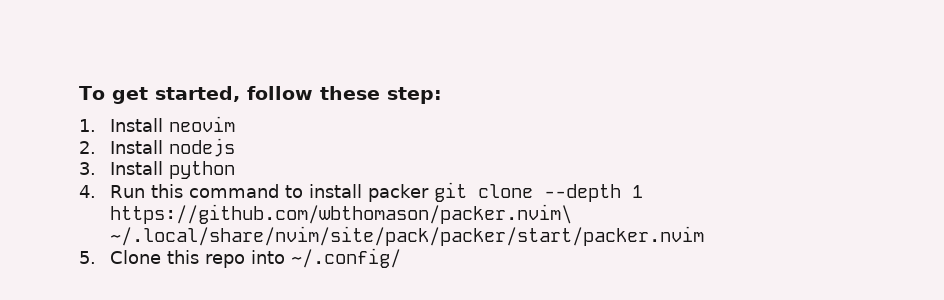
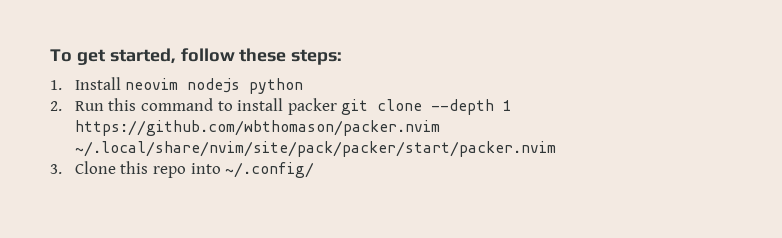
- To get started, follow these step:
+ To get started, follow these steps:
- 1. Install neovim
- 2. Install nodejs
- 3. Install python
+ 1. Install neovim nodejs python
- 4. Run this command to install packer git clone --depth 1 https://github.com/wbthomason/packer.nvim\ ~/.local/share/nvim/site/pack/packer/start/packer.nvim
+ 2. Run this command to install packer git clone --depth 1 https://github.com/wbthomason/packer.nvim ~/.local/share/nvim/site/pack/packer/start/packer.nvim
- 5. Clone this repo into ~/.config/
+ 3. Clone this repo into ~/.config/

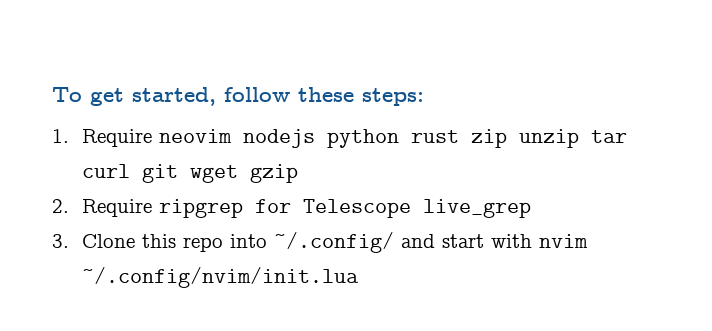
- 1. Install neovim nodejs python
- 2. Run this command to install packer git clone --depth 1 https://github.com/wbthomason/packer.nvim ~/.local/share/nvim/site/pack/packer/start/packer.nvim
+ 1. Require neovim nodejs python rust zip unzip tar curl git wget gzip
+ 2. Require ripgrep for Telescope live_grep
- 3. Clone this repo into ~/.config/
+ 3. Clone this repo into ~/.config/ and start with nvim ~/.config/nvim/init.lua

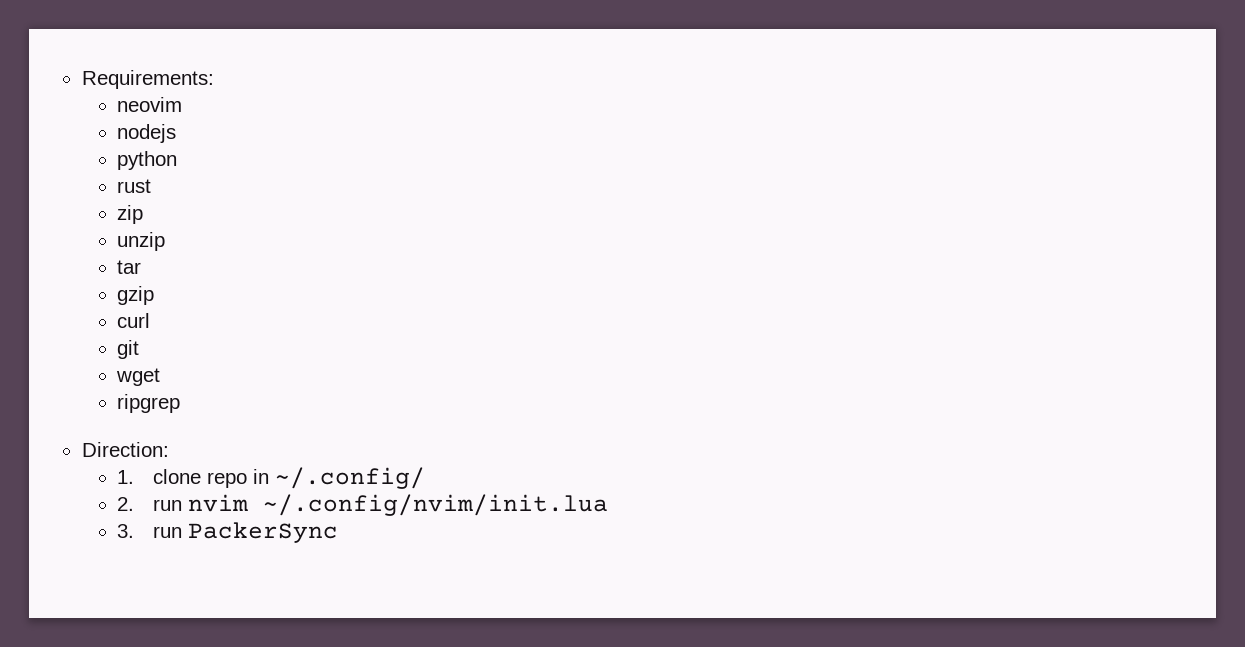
- To get started, follow these steps:
- 1. Require neovim nodejs python rust zip unzip tar curl git wget gzip
- 2. Require ripgrep for Telescope live_grep
- 3. Clone this repo into ~/.config/ and start with nvim ~/.config/nvim/init.lua
+ Requirements:
+ neovim
+ nodejs
+ python
+ rust
+ zip
+ unzip
+ tar
+ gzip
+ curl
+ git
+ wget
+ ripgrep
+ Direction:
+ 1. clone repo in ~/.config/
+ 2. run nvim ~/.config/nvim/init.lua
+ 3. run PackerSync

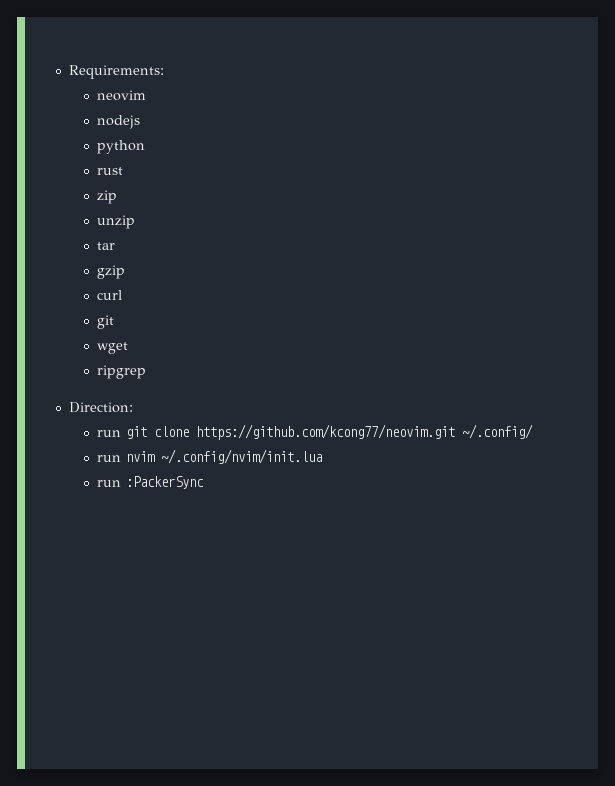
- 1. clone repo in ~/.config/
+ run git clone https://github.com/kcong77/neovim.git ~/.config/
- 2. run nvim ~/.config/nvim/init.lua
+ run nvim ~/.config/nvim/init.lua
- 3. run PackerSync
+ run :PackerSync

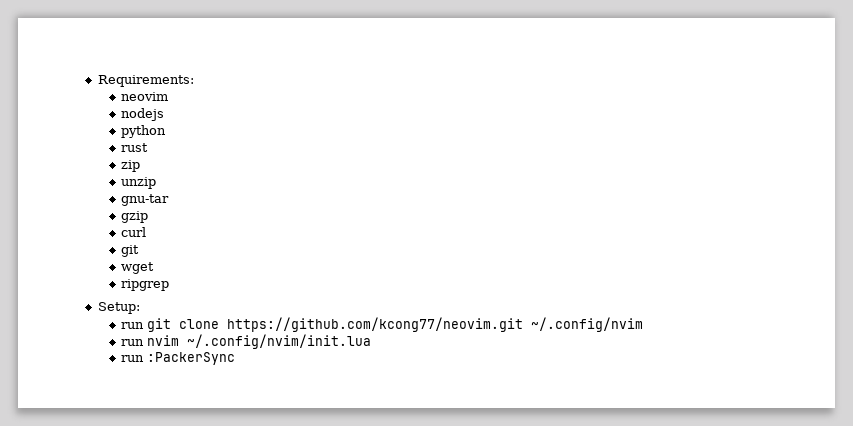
- tar
+ gnu-tar
- Direction:
+ Setup:
- run git clone https://github.com/kcong77/neovim.git ~/.config/
+ run git clone https://github.com/kcong77/neovim.git ~/.config/nvim

